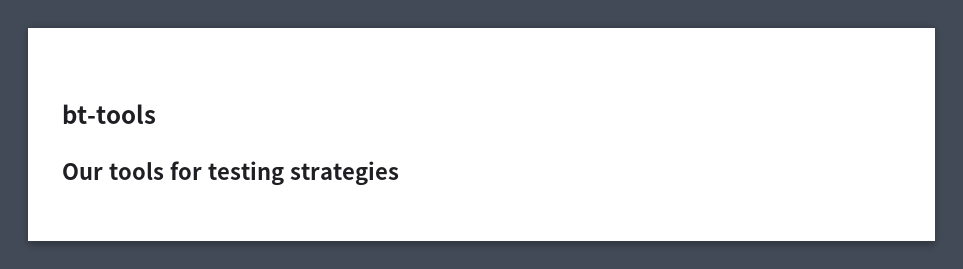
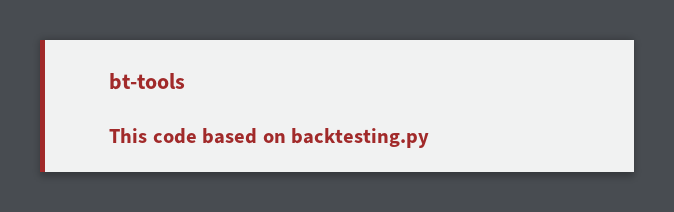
- Our tools for testing strategies
+ This code based on backtesting.py

